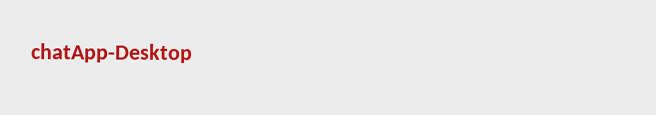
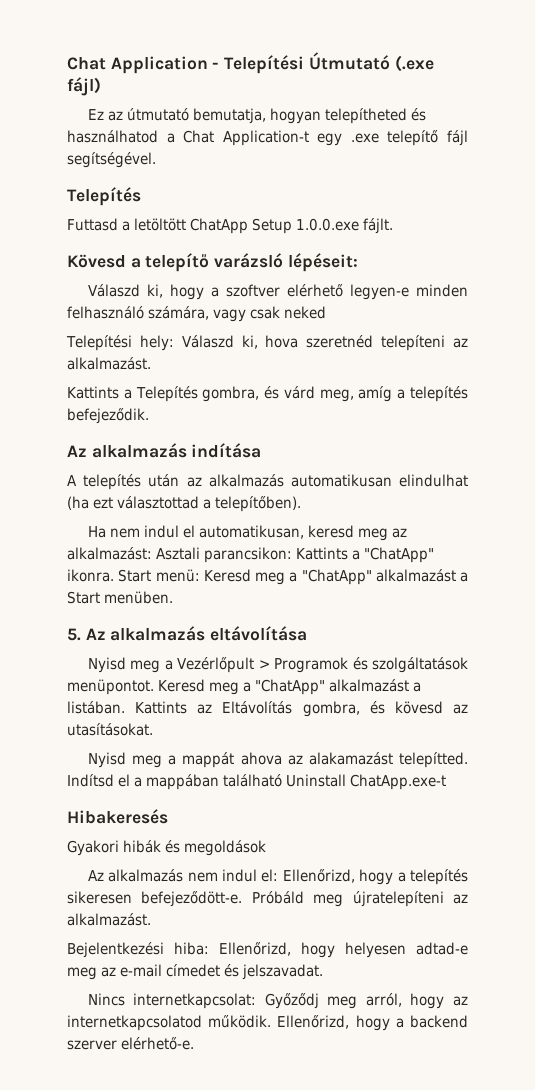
- chatApp-Desktop
+ Chat Application - Telepítési Útmutató (.exe fájl)
+ Ez az útmutató bemutatja, hogyan telepítheted és használhatod a Chat Application-t egy .exe telepítő fájl segítségével.
+ Telepítés
+ Futtasd a letöltött ChatApp Setup 1.0.0.exe fájlt.
+ Kövesd a telepítő varázsló lépéseit:
+ Válaszd ki, hogy a szoftver elérhető legyen-e minden felhasználó számára, vagy csak neked
+ Telepítési hely: Válaszd ki, hova szeretnéd telepíteni az alkalmazást.
+ Kattints a Telepítés gombra, és várd meg, amíg a telepítés befejeződik.
+ Az alkalmazás indítása
+ A telepítés után az alkalmazás automatikusan elindulhat (ha ezt választottad a telepítőben).
+ Ha nem indul el automatikusan, keresd meg az alkalmazást: Asztali parancsikon: Kattints a "ChatApp" ikonra. Start menü: Keresd meg a "ChatApp" alkalmazást a Start menüben.
+ 5. Az alkalmazás eltávolítása
+ Nyisd meg a Vezérlőpult > Programok és szolgáltatások menüpontot. Keresd meg a "ChatApp" alkalmazást a listában. Kattints az Eltávolítás gombra, és kövesd az utasításokat.
+ Nyisd meg a mappát ahova az alakamazást telepítted. Indítsd el a mappában található Uninstall ChatApp.exe-t
+ Hibakeresés
+ Gyakori hibák és megoldások
+ Az alkalmazás nem indul el: Ellenőrizd, hogy a telepítés sikeresen befejeződött-e. Próbáld meg újratelepíteni az alkalmazást.
+ Bejelentkezési hiba: Ellenőrizd, hogy helyesen adtad-e meg az e-mail címedet és jelszavadat.
+ Nincs internetkapcsolat: Győződj meg arról, hogy az internetkapcsolatod működik. Ellenőrizd, hogy a backend szerver elérhető-e.

